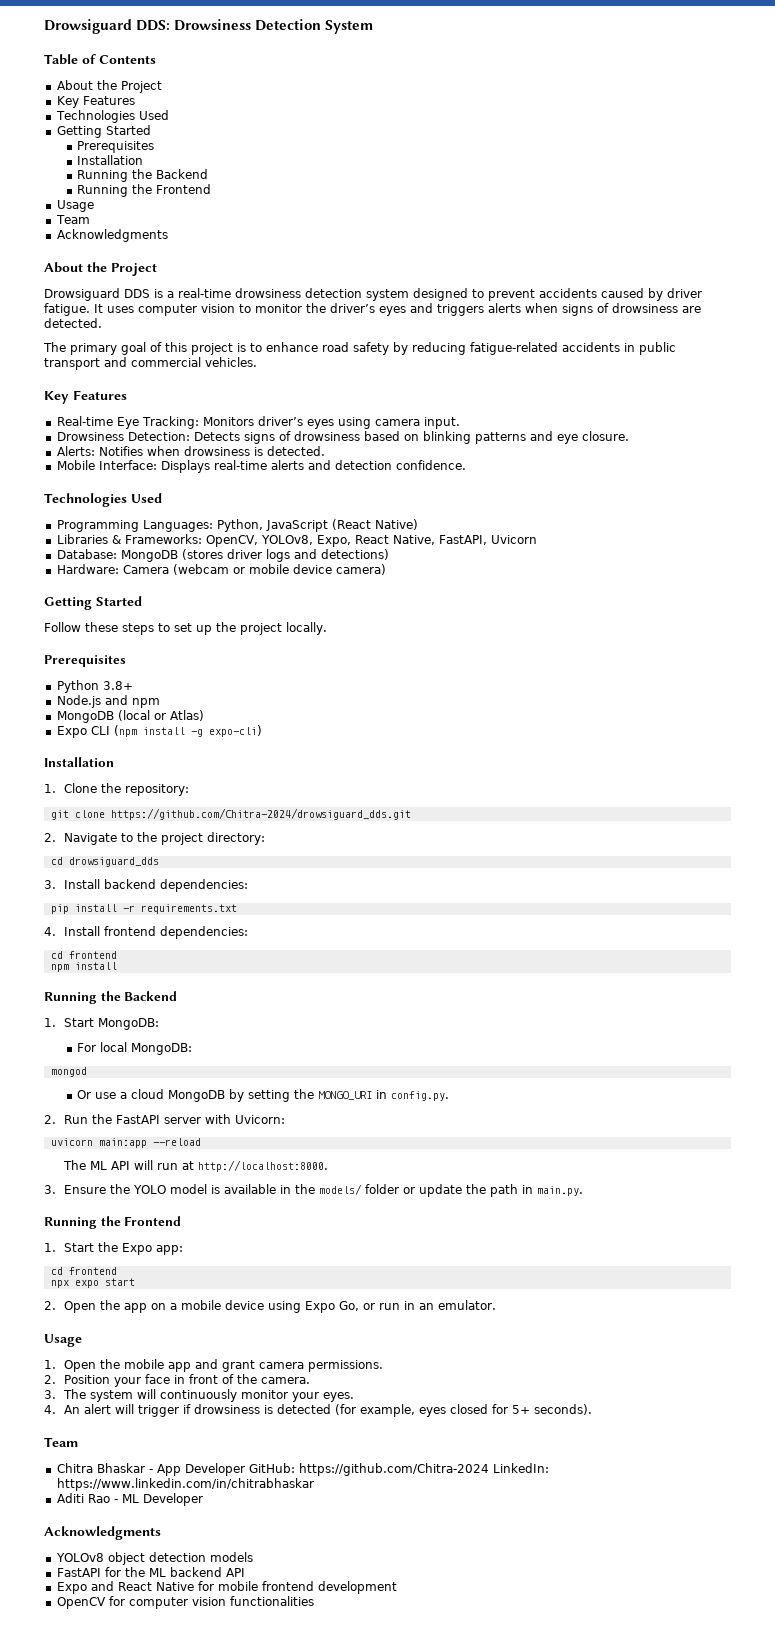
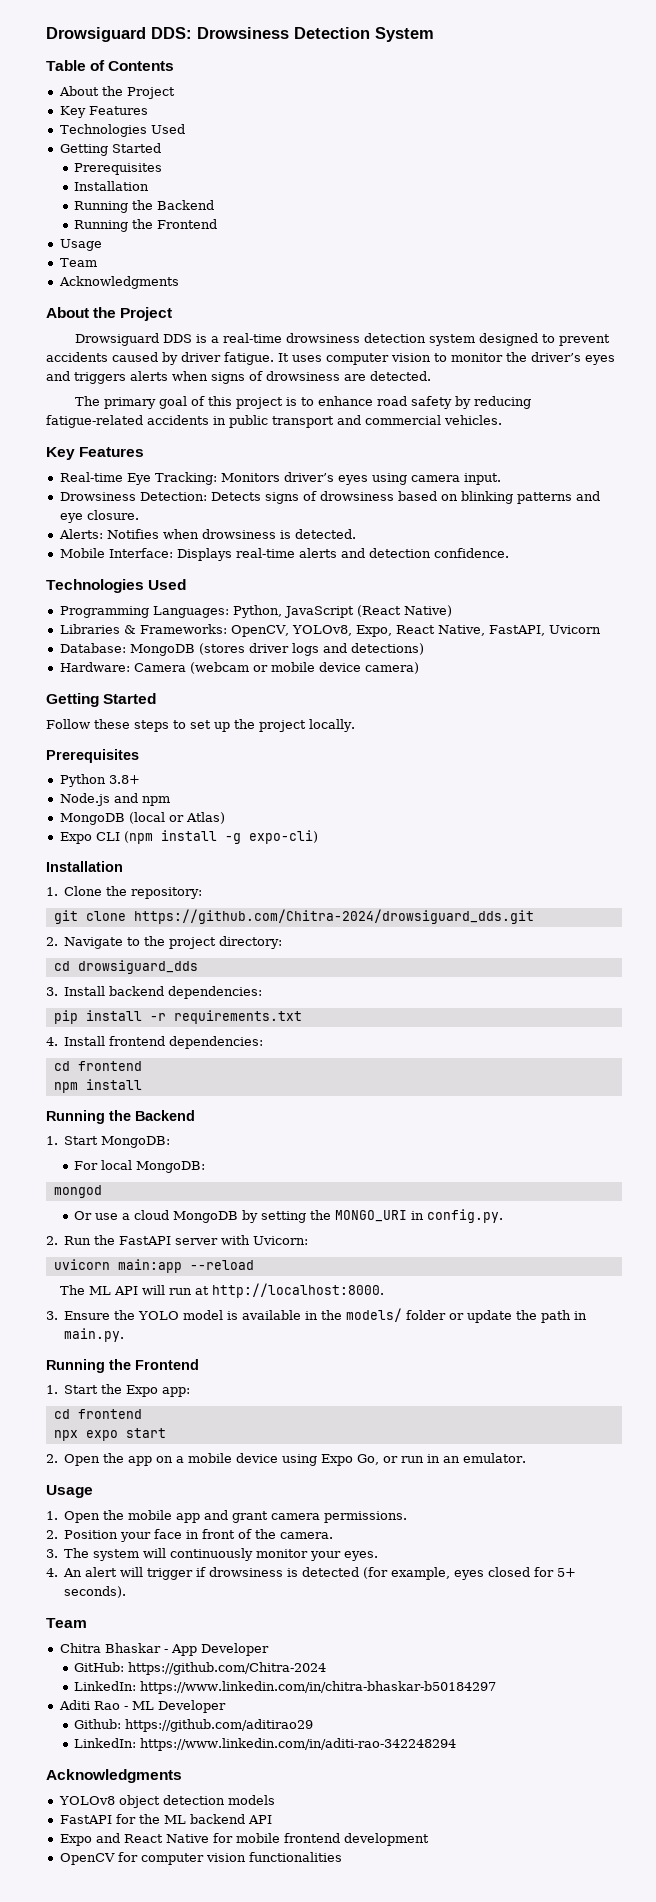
- Chitra Bhaskar - App Developer GitHub: https://github.com/Chitra-2024 LinkedIn: https://www.linkedin.com/in/chitrabhaskar
+ Chitra Bhaskar - App Developer
+ GitHub: https://github.com/Chitra-2024
+ LinkedIn: https://www.linkedin.com/in/chitra-bhaskar-b50184297
+ Github: https://github.com/aditirao29
+ LinkedIn: https://www.linkedin.com/in/aditi-rao-342248294

